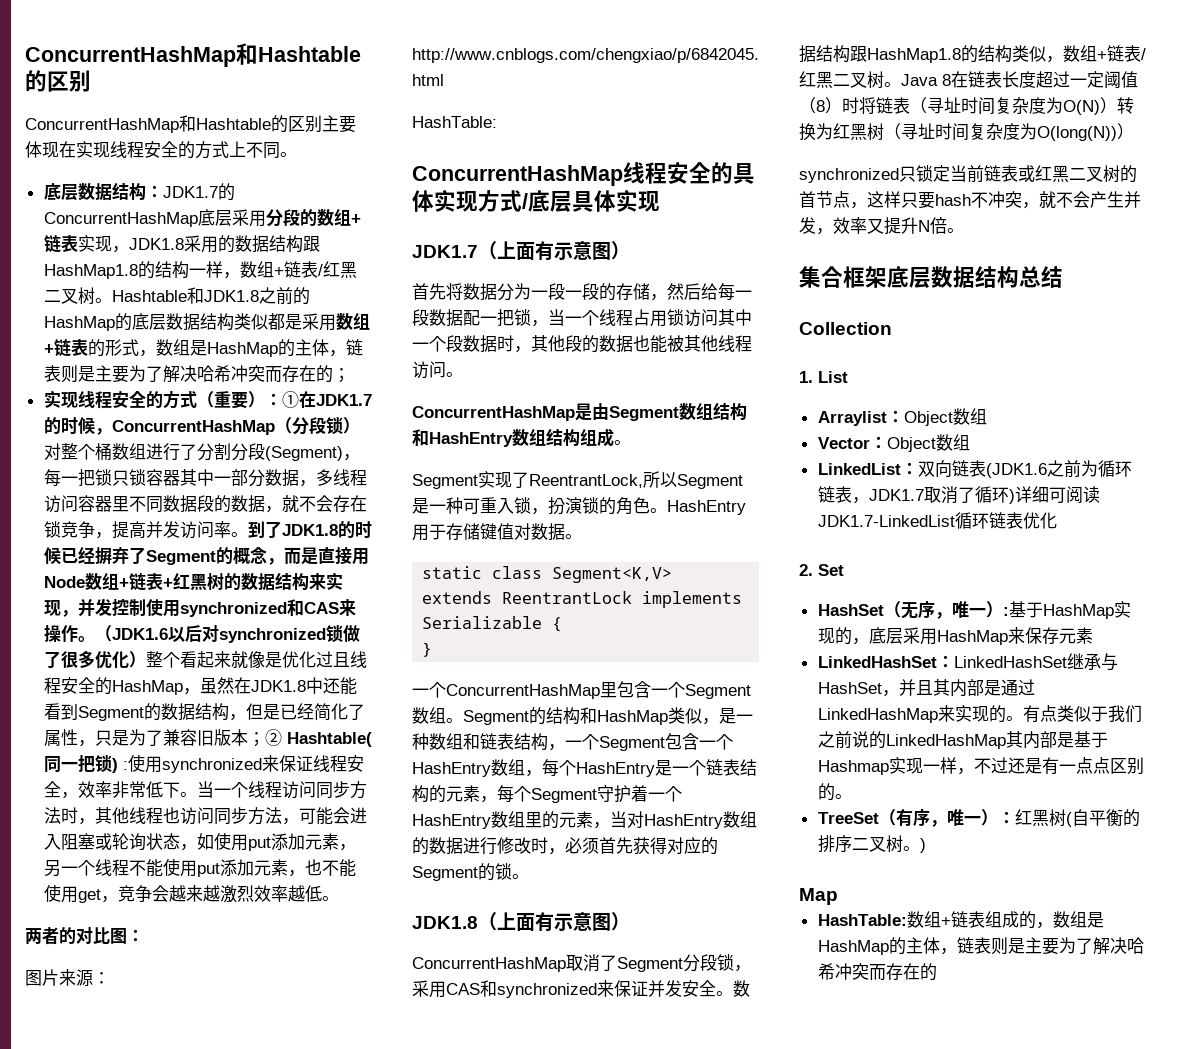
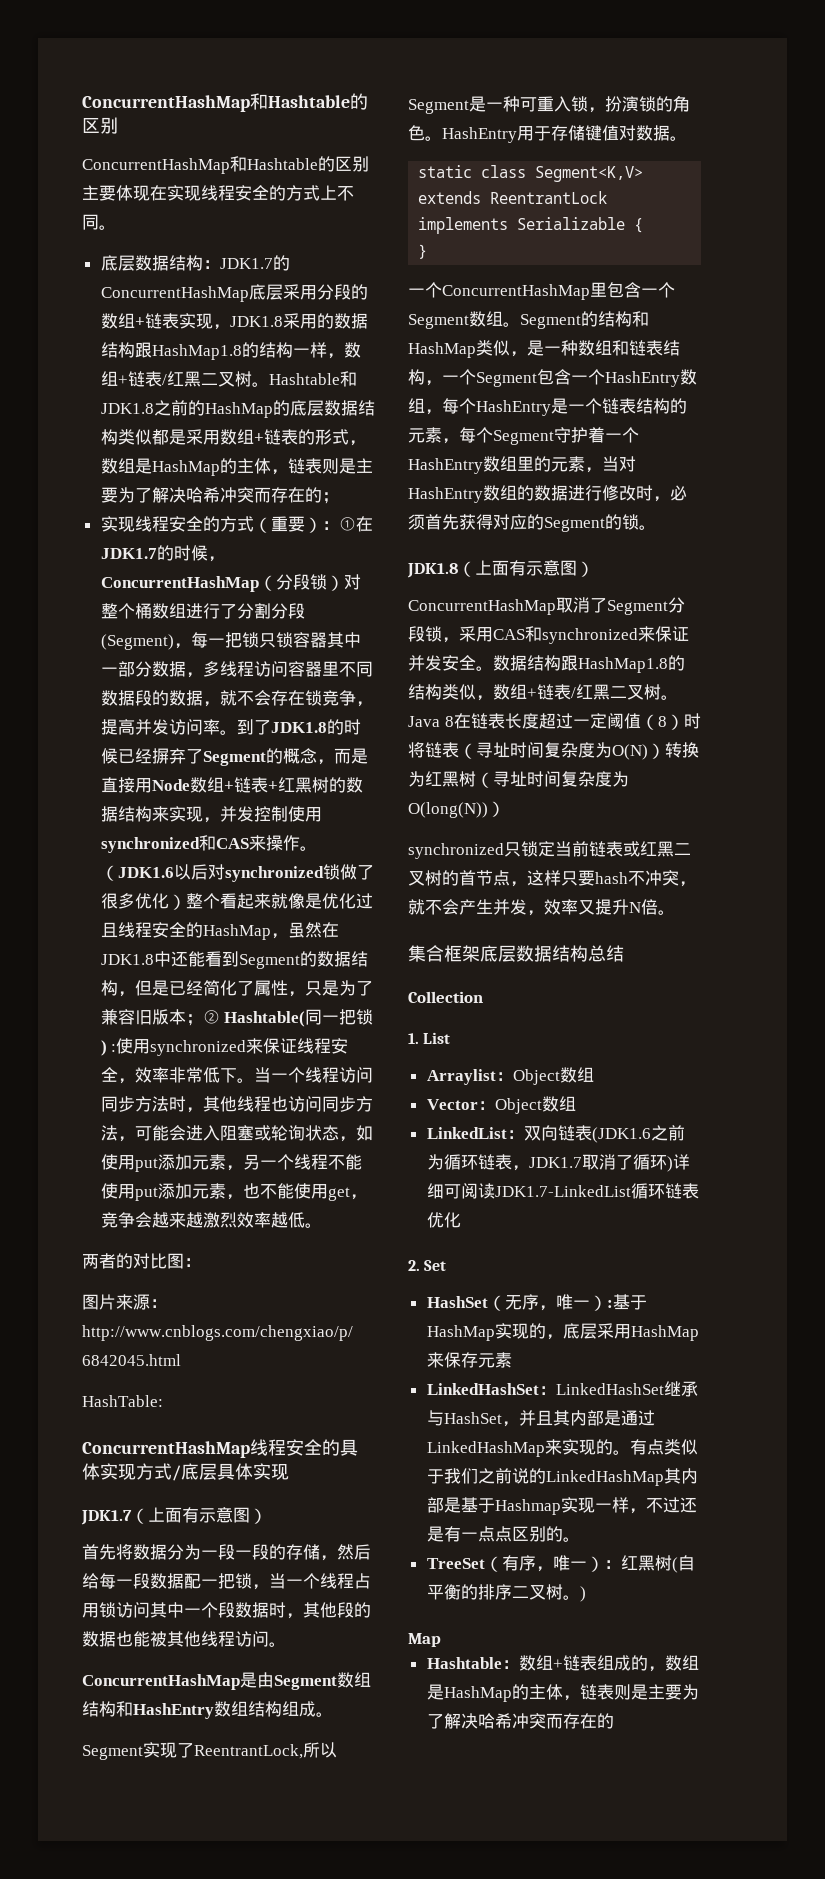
- HashTable:数组+链表组成的，数组是HashMap的主体，链表则是主要为了解决哈希冲突而存在的
+ Hashtable：数组+链表组成的，数组是HashMap的主体，链表则是主要为了解决哈希冲突而存在的

